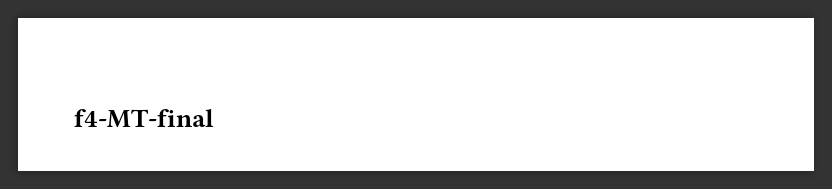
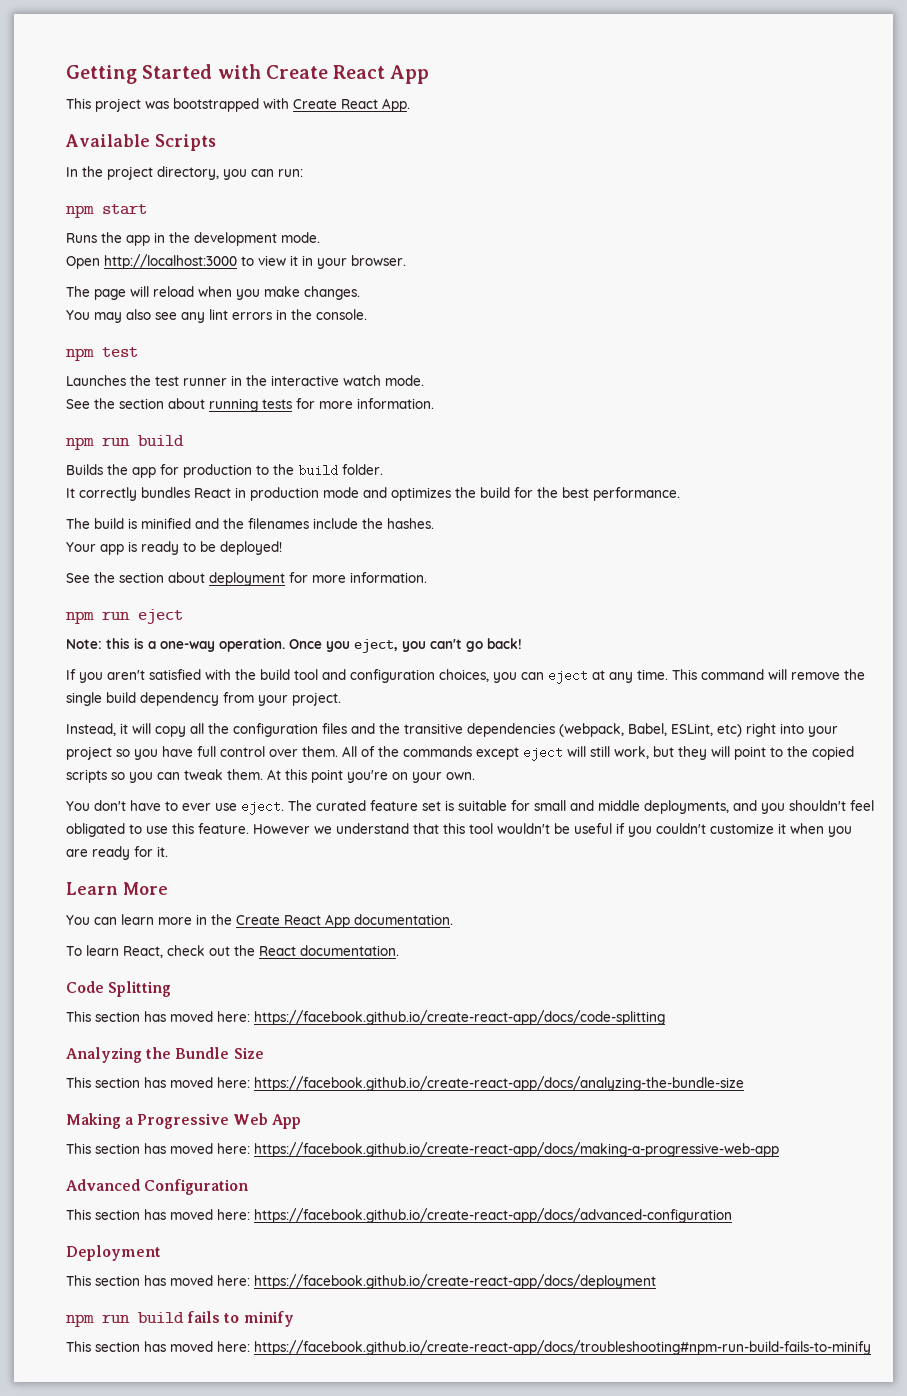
- f4-MT-final
+ Getting Started with Create React App
+ This project was bootstrapped with Create React App.
+ Available Scripts
+ In the project directory, you can run:
+ npm start
+ Runs the app in the development mode.
+ Open http://localhost:3000 to view it in your browser.
+ The page will reload when you make changes.
+ You may also see any lint errors in the console.
+ npm test
+ Launches the test runner in the interactive watch mode.
+ See the section about running tests for more information.
+ npm run build
+ Builds the app for production to the build folder.
+ It correctly bundles React in production mode and optimizes the build for the best performance.
+ The build is minified and the filenames include the hashes.
+ Your app is ready to be deployed!
+ See the section about deployment for more information.
+ npm run eject
+ Note: this is a one-way operation. Once you eject, you can't go back!
+ If you aren't satisfied with the build tool and configuration choices, you can eject at any time. This command will remove the single build dependency from your project.
+ Instead, it will copy all the configuration files and the transitive dependencies (webpack, Babel, ESLint, etc) right into your project so you have full control over them. All of the commands except eject will still work, but they will point to the copied scripts so you can tweak them. At this point you're on your own.
+ You don't have to ever use eject. The curated feature set is suitable for small and middle deployments, and you shouldn't feel obligated to use this feature. However we understand that this tool wouldn't be useful if you couldn't customize it when you are ready for it.
+ Learn More
+ You can learn more in the Create React App documentation.
+ To learn React, check out the React documentation.
+ Code Splitting
+ This section has moved here: https://facebook.github.io/create-react-app/docs/code-splitting
+ Analyzing the Bundle Size
+ This section has moved here: https://facebook.github.io/create-react-app/docs/analyzing-the-bundle-size
+ Making a Progressive Web App
+ This section has moved here: https://facebook.github.io/create-react-app/docs/making-a-progressive-web-app
+ Advanced Configuration
+ This section has moved here: https://facebook.github.io/create-react-app/docs/advanced-configuration
+ Deployment
+ This section has moved here: https://facebook.github.io/create-react-app/docs/deployment
+ npm run build fails to minify
+ This section has moved here: https://facebook.github.io/create-react-app/docs/troubleshooting#npm-run-build-fails-to-minify

